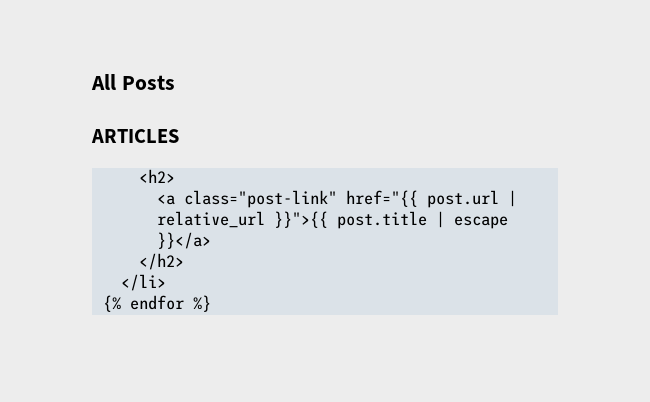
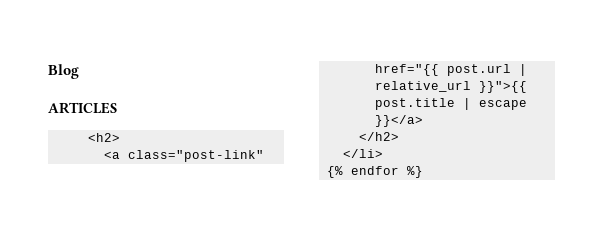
- All Posts
+ Blog

